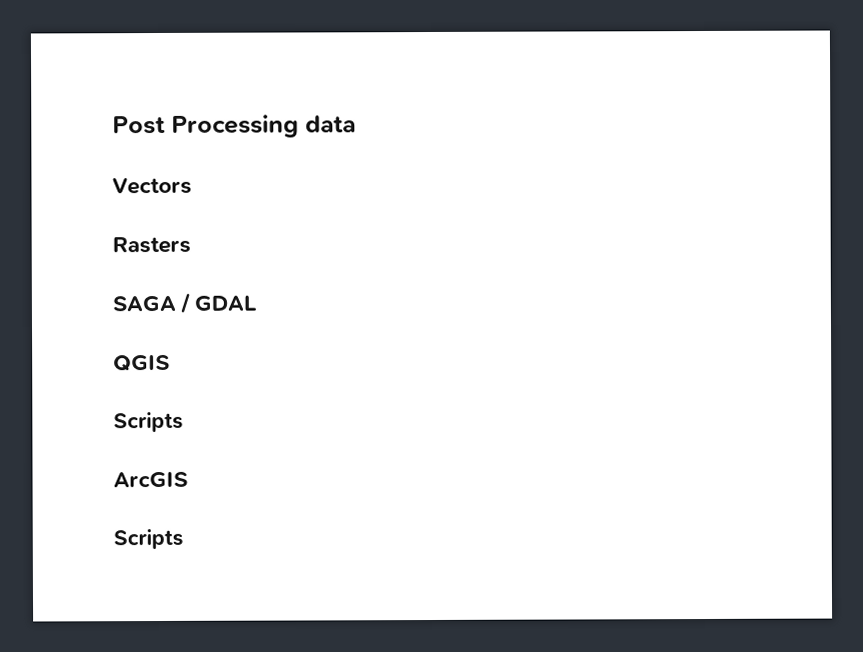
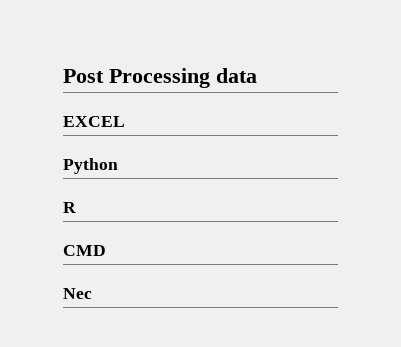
- Vectors
- Rasters
- SAGA / GDAL
- QGIS
- Scripts
- ArcGIS
- Scripts
+ EXCEL
+ Python
+ R
+ CMD
+ Nec

